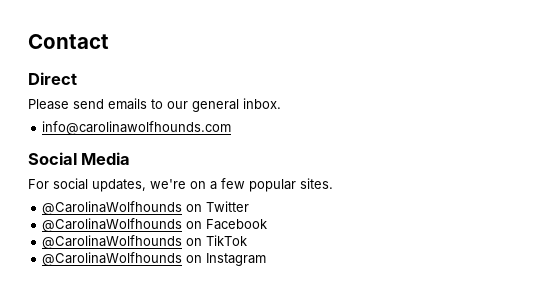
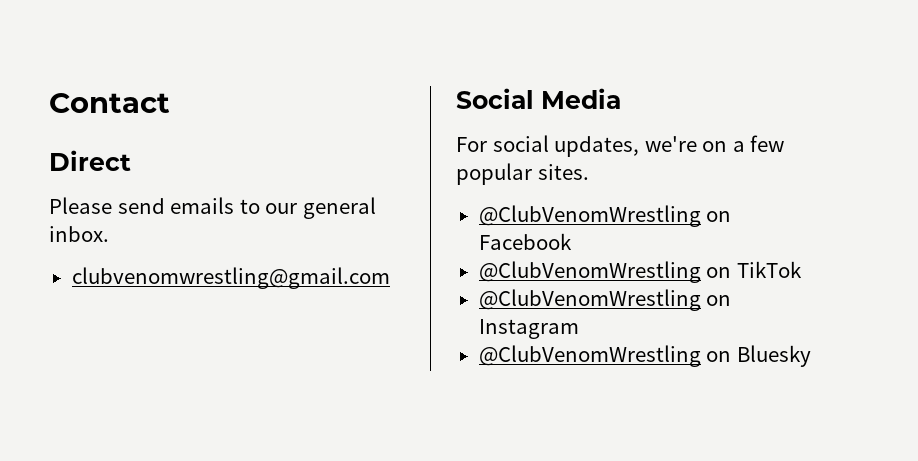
- info@carolinawolfhounds.com
+ clubvenomwrestling@gmail.com
- @CarolinaWolfhounds on Twitter
- @CarolinaWolfhounds on Facebook
+ @ClubVenomWrestling on Facebook
- @CarolinaWolfhounds on TikTok
+ @ClubVenomWrestling on TikTok
- @CarolinaWolfhounds on Instagram
+ @ClubVenomWrestling on Instagram
+ @ClubVenomWrestling on Bluesky

